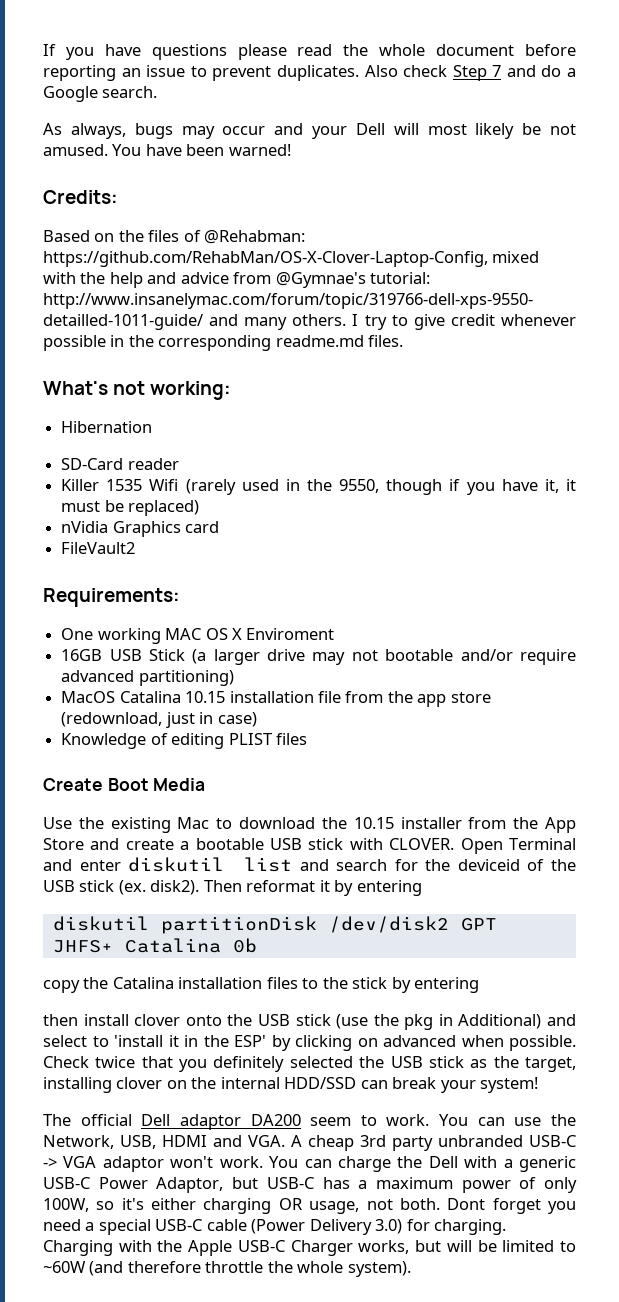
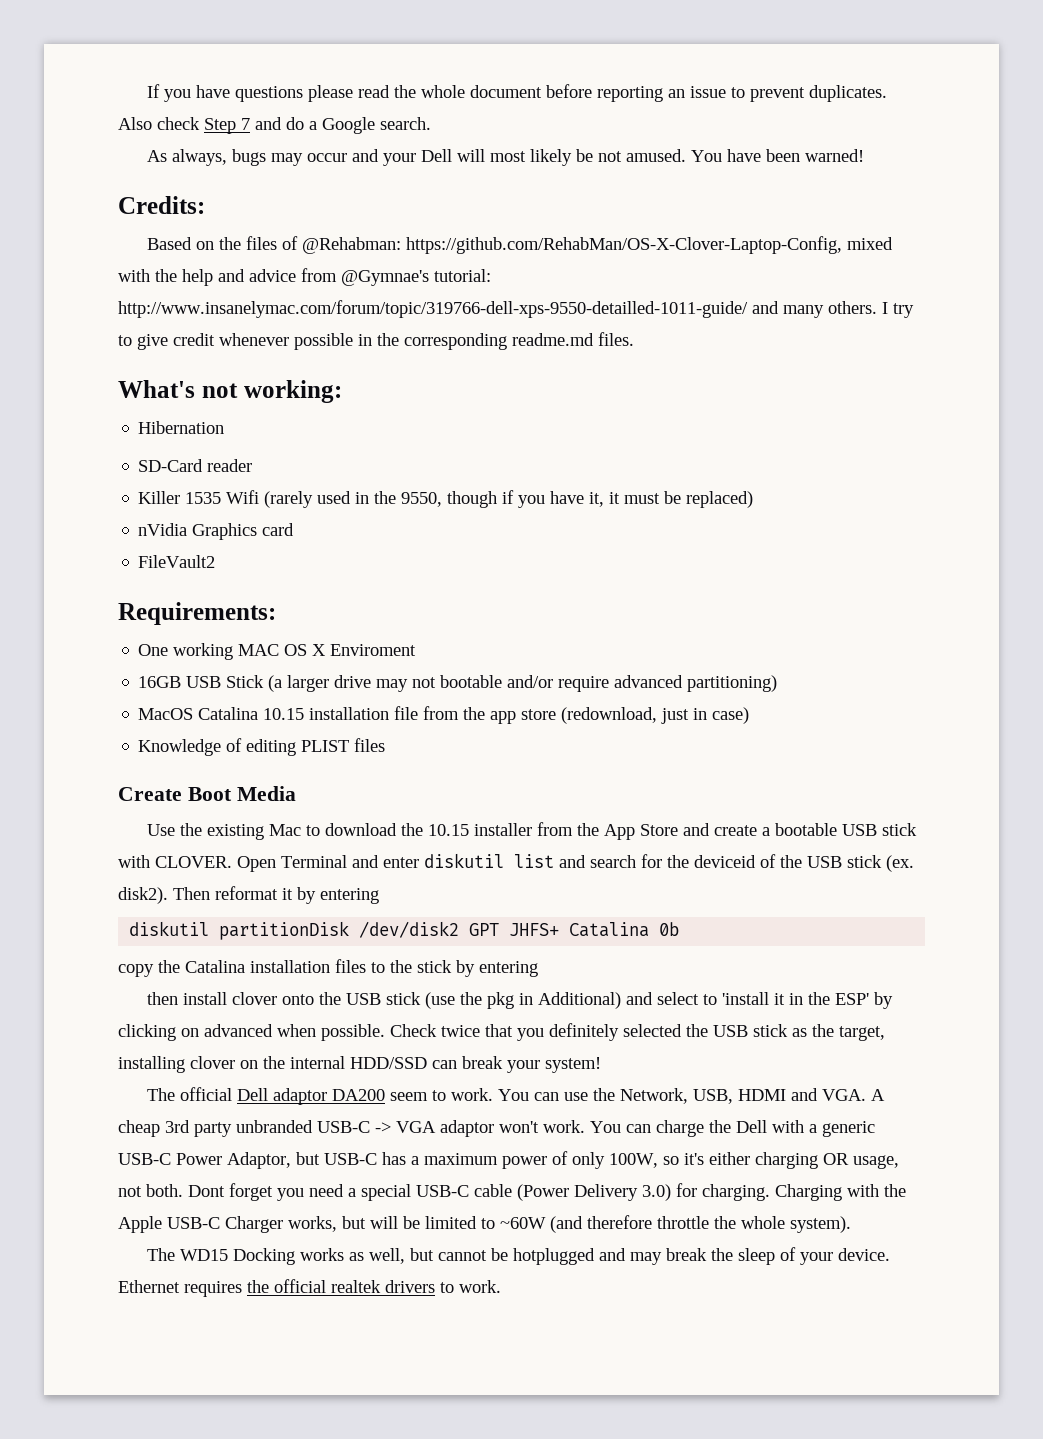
+ The WD15 Docking works as well, but cannot be hotplugged and may break the sleep of your device. Ethernet requires the official realtek drivers to work.

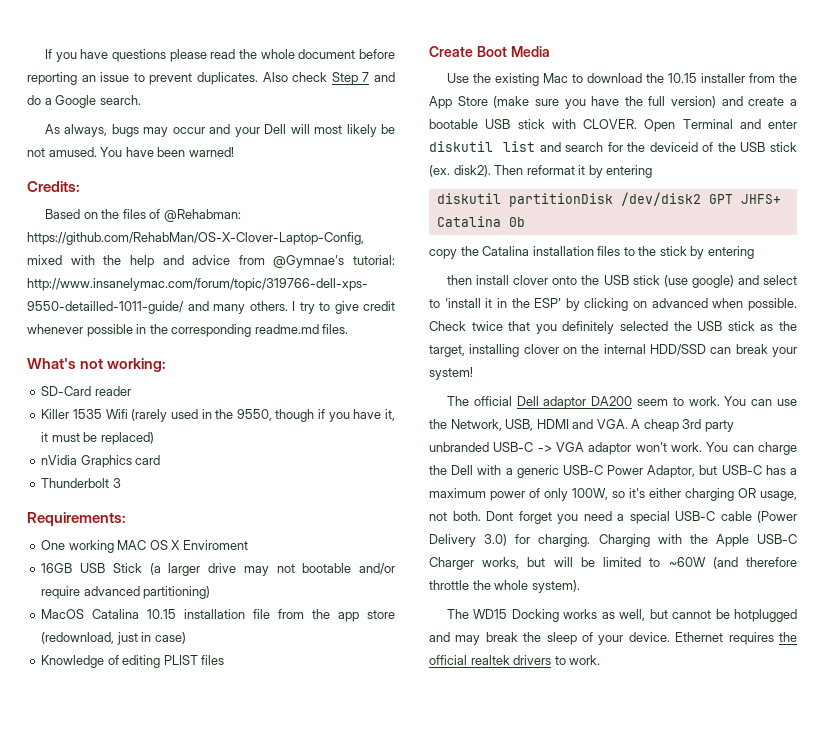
- Hibernation
- FileVault2
+ Thunderbolt 3
- Use the existing Mac to download the 10.15 installer from the App Store and create a bootable USB stick with CLOVER.
+ Use the existing Mac to download the 10.15 installer from the App Store (make sure you have the full version) and create a bootable USB stick with CLOVER.
- then install clover onto the USB stick (use the pkg in Additional) and select to 'install it in the ESP' by clicking on advanced when possible.
+ then install clover onto the USB stick (use google) and select to 'install it in the ESP' by clicking on advanced when possible.

